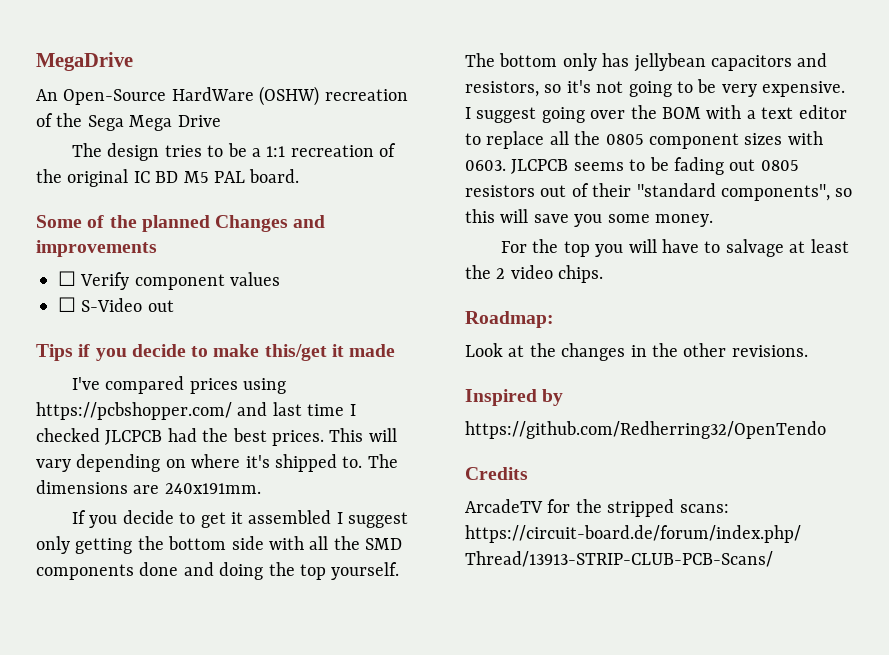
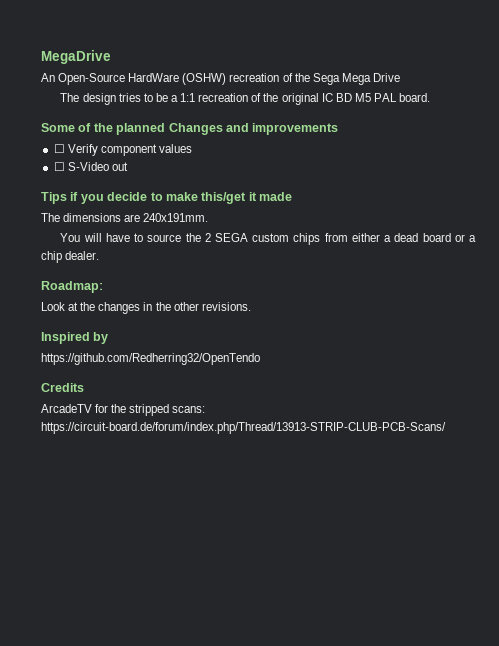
- I've compared prices using https://pcbshopper.com/ and last time I checked JLCPCB had the best prices. This will vary depending on where it's shipped to. The dimensions are 240x191mm.
- If you decide to get it assembled I suggest only getting the bottom side with all the SMD components done and doing the top yourself. The bottom only has jellybean capacitors and resistors, so it's not going to be very expensive. I suggest going over the BOM with a text editor to replace all the 0805 component sizes with 0603. JLCPCB seems to be fading out 0805 resistors out of their "standard components", so this will save you some money.
- For the top you will have to salvage at least the 2 video chips.
+ The dimensions are 240x191mm.
+ You will have to source the 2 SEGA custom chips from either a dead board or a chip dealer.

